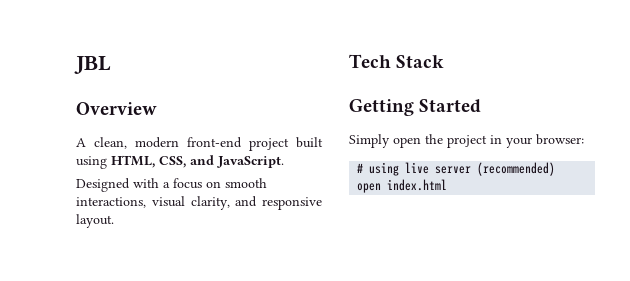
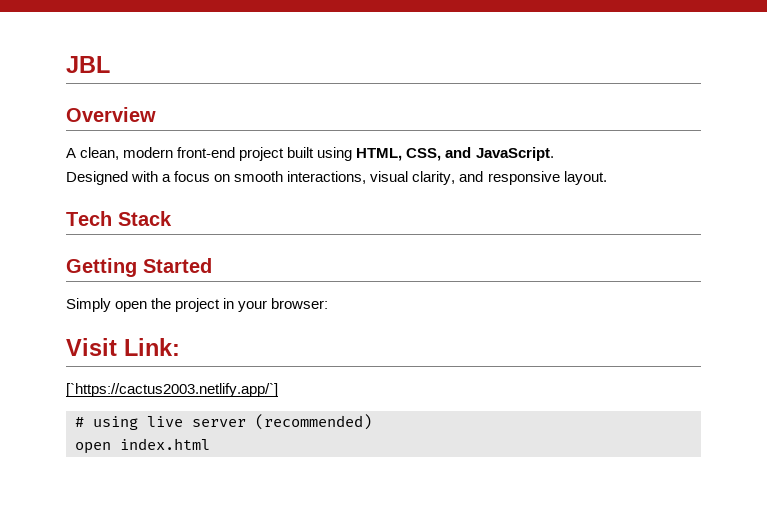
+ Visit Link:
+ [`https://cactus2003.netlify.app/`]

